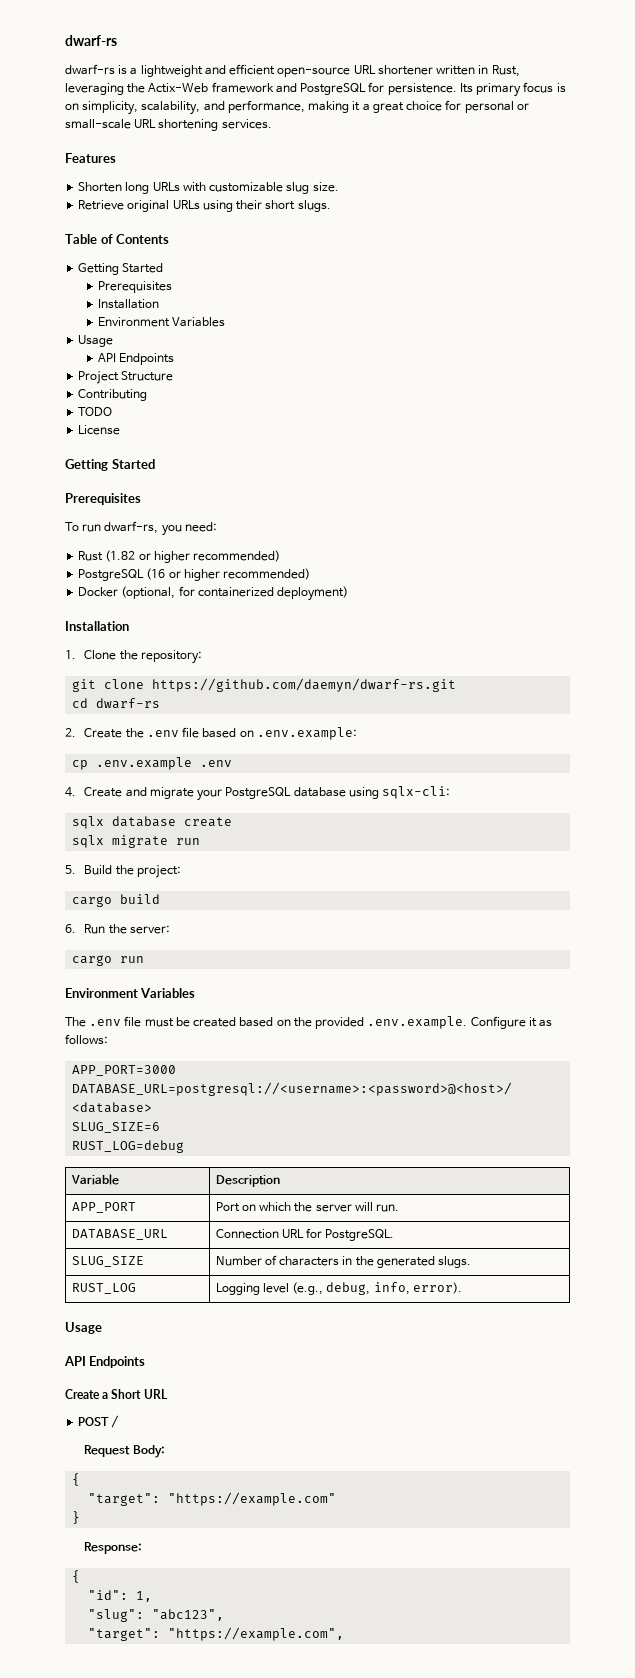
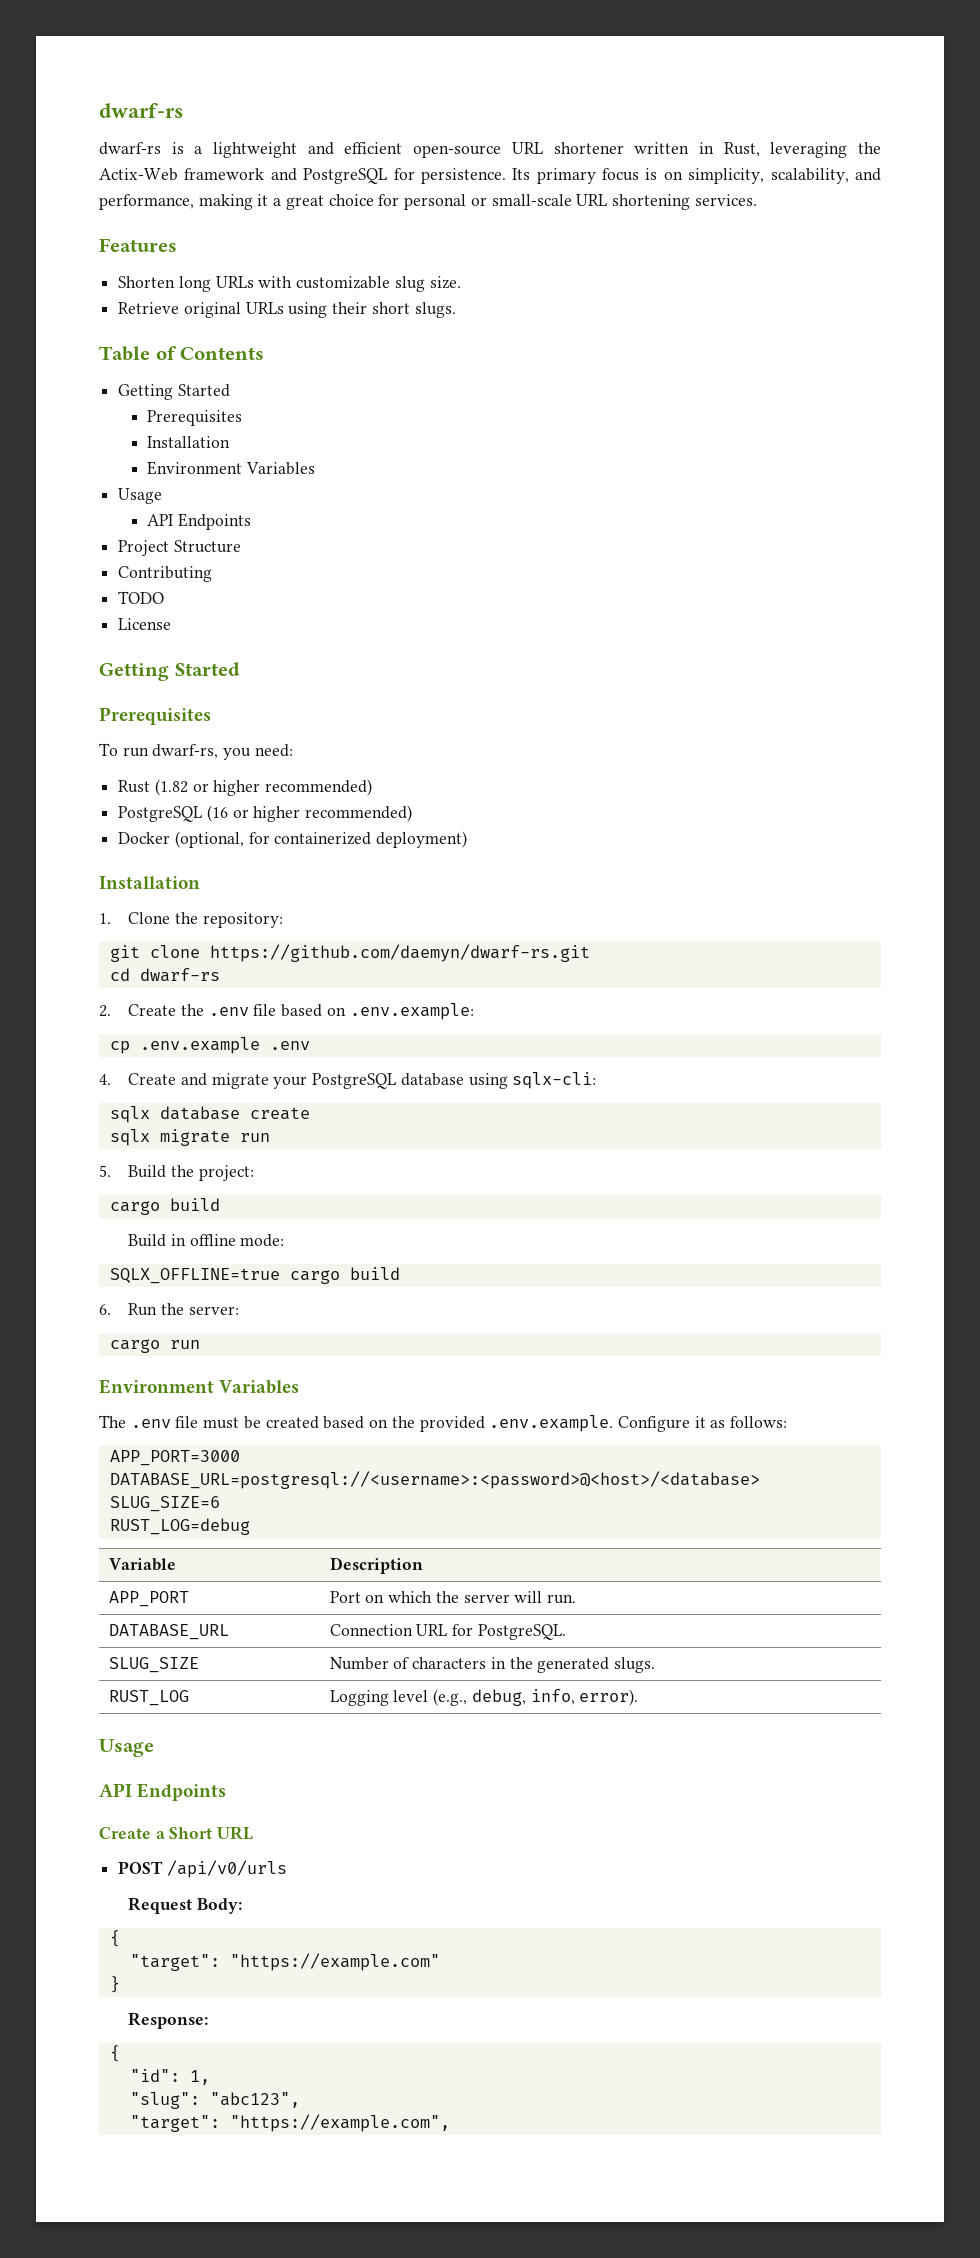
+ Build in offline mode:
+ SQLX_OFFLINE=true cargo build
- POST /
+ POST /api/v0/urls

